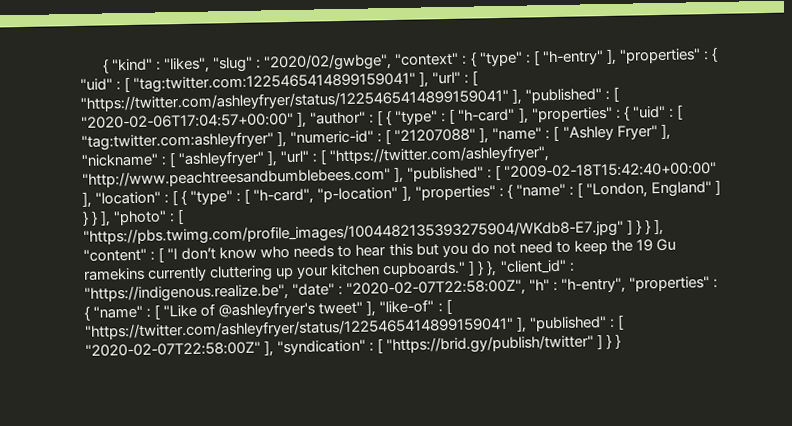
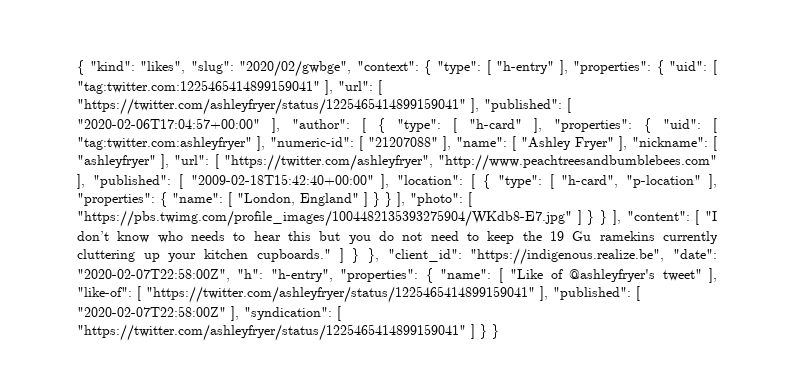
- { "kind" : "likes", "slug" : "2020/02/gwbge", "context" : { "type" : [ "h-entry" ], "properties" : { "uid" :
+ { "kind": "likes", "slug": "2020/02/gwbge", "context": { "type": [ "h-entry" ], "properties": { "uid":
- [ "tag:twitter.com:1225465414899159041" ], "url" : [ "https://twitter.com/ashleyfryer/status/1225465414899159041" ], "published" :
+ [ "tag:twitter.com:1225465414899159041" ], "url": [ "https://twitter.com/ashleyfryer/status/1225465414899159041" ], "published":
- [ "2020-02-06T17:04:57+00:00" ], "author" : [ { "type" : [ "h-card" ], "properties" : { "uid" :
+ [ "2020-02-06T17:04:57+00:00" ], "author": [ { "type": [ "h-card" ], "properties": { "uid":
- [ "tag:twitter.com:ashleyfryer" ], "numeric-id" :
+ [ "tag:twitter.com:ashleyfryer" ], "numeric-id":
- [ "21207088" ], "name" :
+ [ "21207088" ], "name":
- [ "Ashley Fryer" ], "nickname" :
+ [ "Ashley Fryer" ], "nickname":
- [ "ashleyfryer" ], "url" :
+ [ "ashleyfryer" ], "url":
- [ "https://twitter.com/ashleyfryer", "http://www.peachtreesandbumblebees.com" ], "published" :
+ [ "https://twitter.com/ashleyfryer", "http://www.peachtreesandbumblebees.com" ], "published":
- [ "2009-02-18T15:42:40+00:00" ], "location" : [ { "type" : [ "h-card", "p-location" ], "properties" : { "name" :
+ [ "2009-02-18T15:42:40+00:00" ], "location": [ { "type": [ "h-card", "p-location" ], "properties": { "name":
- [ "London, England" ] } } ], "photo" :
+ [ "London, England" ] } } ], "photo":
- [ "https://pbs.twimg.com/profile_images/1004482135393275904/WKdb8-E7.jpg" ] } } ], "content" :
+ [ "https://pbs.twimg.com/profile_images/1004482135393275904/WKdb8-E7.jpg" ] } } ], "content":
- [ "I don’t know who needs to hear this but you do not need to keep the 19 Gu ramekins currently cluttering up your kitchen cupboards." ] } }, "client_id" : "https://indigenous.realize.be", "date" : "2020-02-07T22:58:00Z", "h" : "h-entry", "properties" : { "name" :
+ [ "I don’t know who needs to hear this but you do not need to keep the 19 Gu ramekins currently cluttering up your kitchen cupboards." ] } }, "client_id": "https://indigenous.realize.be", "date": "2020-02-07T22:58:00Z", "h": "h-entry", "properties": { "name":
- [ "Like of @ashleyfryer's tweet" ], "like-of" : [ "https://twitter.com/ashleyfryer/status/1225465414899159041" ], "published" :
+ [ "Like of @ashleyfryer's tweet" ], "like-of": [ "https://twitter.com/ashleyfryer/status/1225465414899159041" ], "published":
- [ "2020-02-07T22:58:00Z" ], "syndication" : [ "https://brid.gy/publish/twitter" ] } }
+ [ "2020-02-07T22:58:00Z" ], "syndication": [ "https://twitter.com/ashleyfryer/status/1225465414899159041" ] } }

